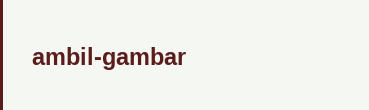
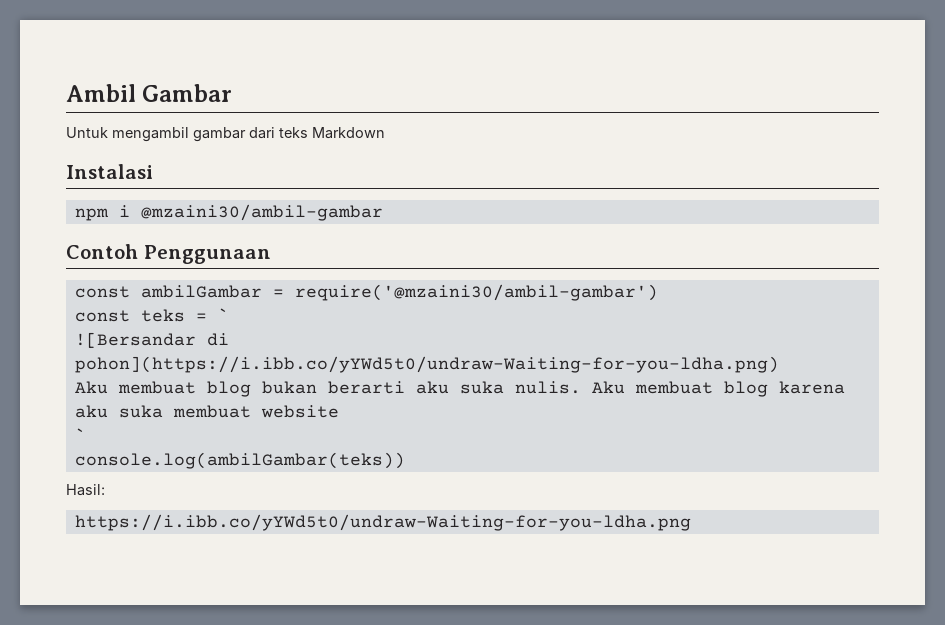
- ambil-gambar
+ Ambil Gambar
+ Untuk mengambil gambar dari teks Markdown
+ Instalasi
+ npm i @mzaini30/ambil-gambar
+ Contoh Penggunaan
+ const ambilGambar = require('@mzaini30/ambil-gambar')
+ const teks = `
+ ![Bersandar di pohon](https://i.ibb.co/yYWd5t0/undraw-Waiting-for-you-ldha.png)
+ Aku membuat blog bukan berarti aku suka nulis. Aku membuat blog karena aku suka membuat website
+ `
+ console.log(ambilGambar(teks))
+ Hasil:
+ https://i.ibb.co/yYWd5t0/undraw-Waiting-for-you-ldha.png

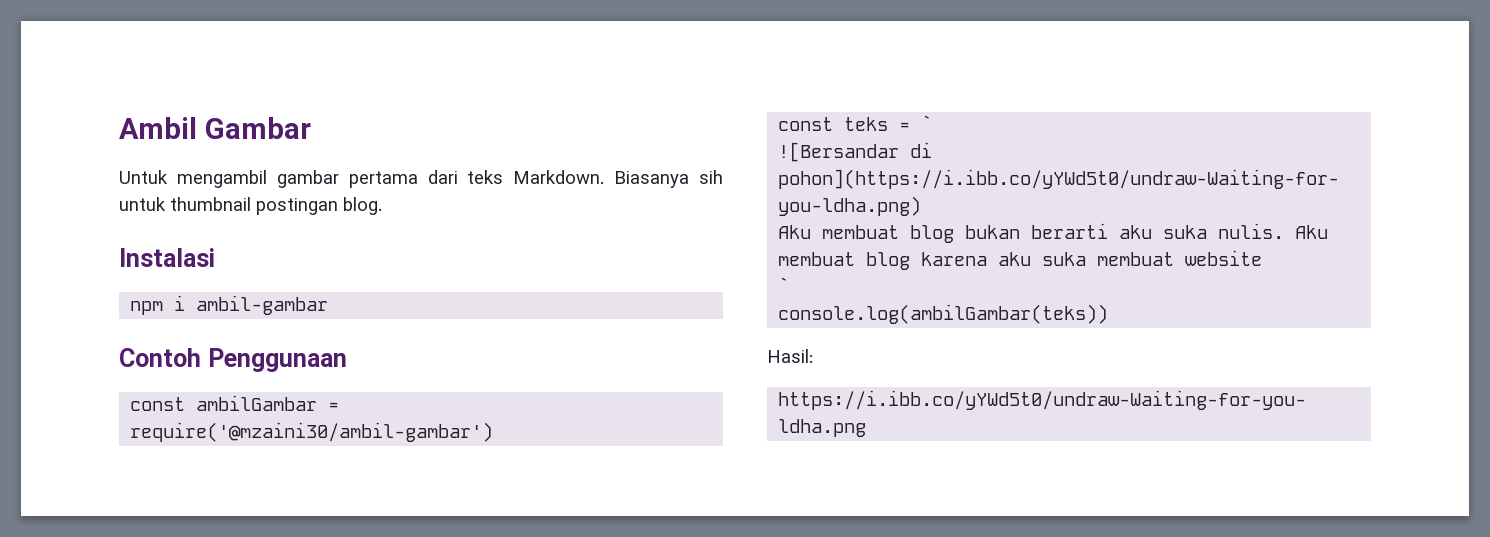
- Untuk mengambil gambar dari teks Markdown
+ Untuk mengambil gambar pertama dari teks Markdown. Biasanya sih untuk thumbnail postingan blog.
- npm i @mzaini30/ambil-gambar
+ npm i ambil-gambar

